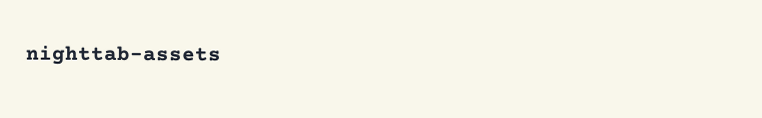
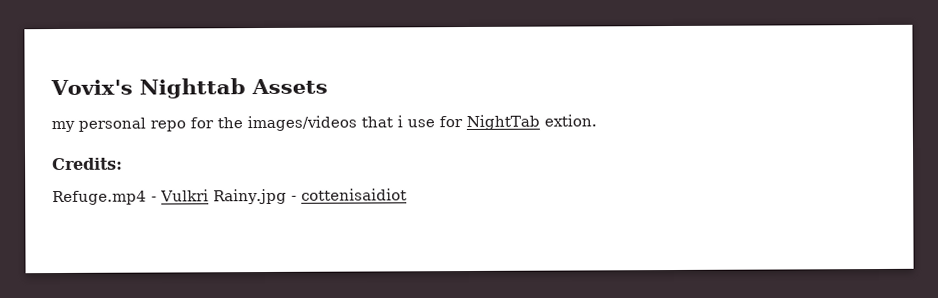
- nighttab-assets
+ Vovix's Nighttab Assets
+ my personal repo for the images/videos that i use for NightTab extion.
+ Credits:
+ Refuge.mp4 - Vulkri Rainy.jpg - cottenisaidiot

